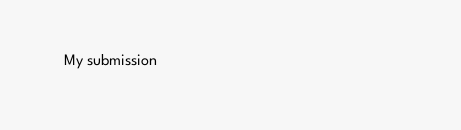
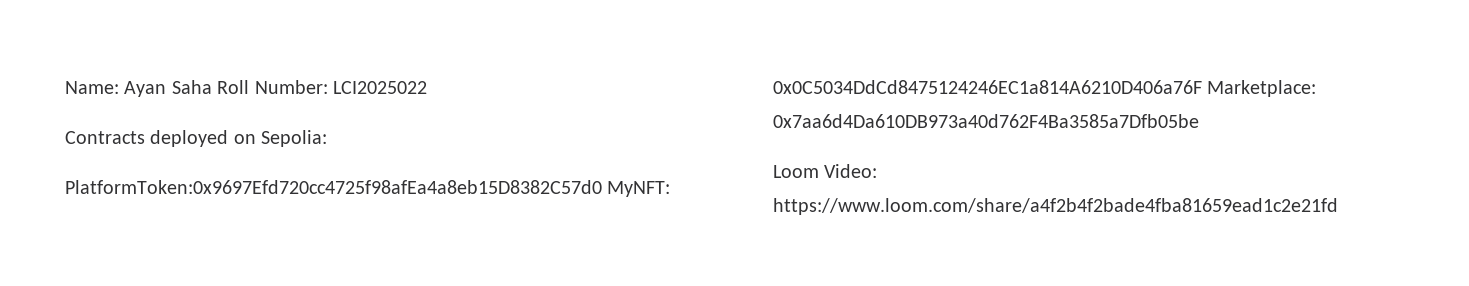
- My submission
+ Name: Ayan Saha Roll Number: LCI2025022
+ Contracts deployed on Sepolia:
+ PlatformToken:0x9697Efd720cc4725f98afEa4a8eb15D8382C57d0 MyNFT: 0x0C5034DdCd8475124246EC1a814A6210D406a76F Marketplace: 0x7aa6d4Da610DB973a40d762F4Ba3585a7Dfb05be
+ Loom Video: https://www.loom.com/share/a4f2b4f2bade4fba81659ead1c2e21fd

